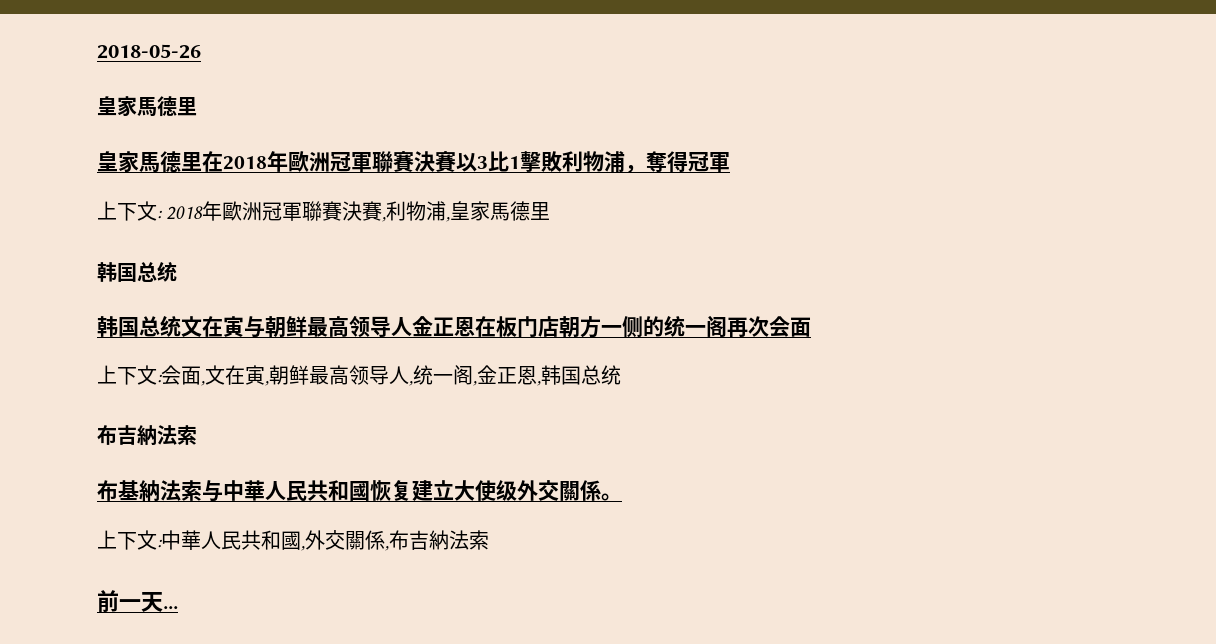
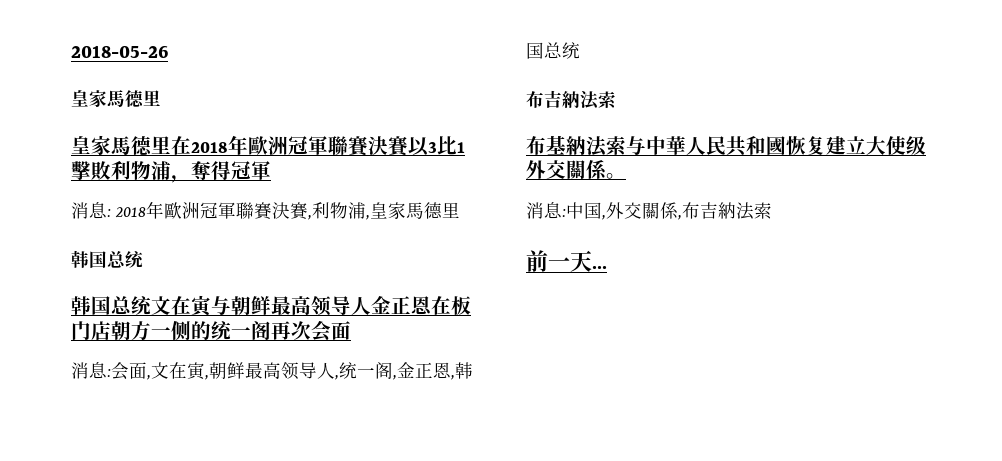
- 上下文: 2018年歐洲冠軍聯賽決賽,利物浦,皇家馬德里
+ 消息: 2018年歐洲冠軍聯賽決賽,利物浦,皇家馬德里
- 上下文:会面,文在寅,朝鲜最高领导人,统一阁,金正恩,韩国总统
+ 消息:会面,文在寅,朝鲜最高领导人,统一阁,金正恩,韩国总统
- 上下文:中華人民共和國,外交關係,布吉納法索
+ 消息:中国,外交關係,布吉納法索

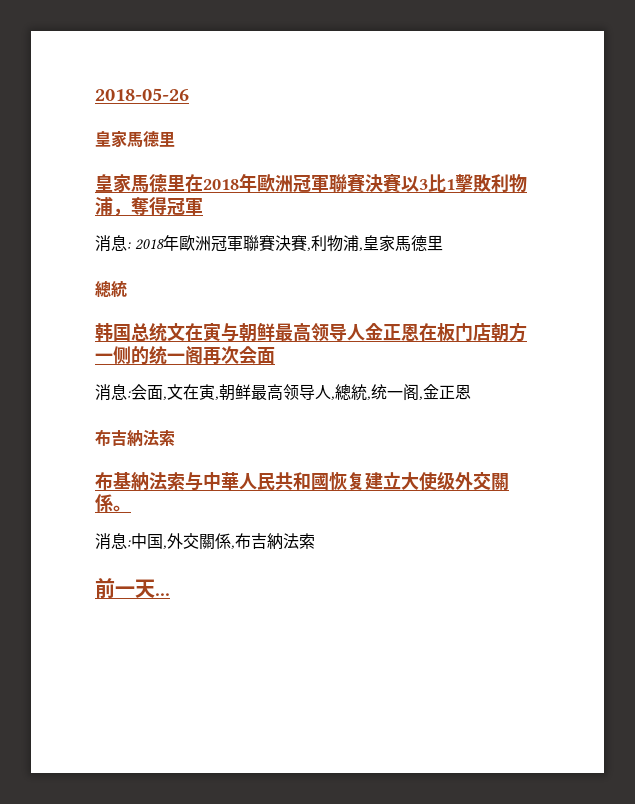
  消息: 2018年歐洲冠軍聯賽決賽,利物浦,皇家馬德里
- 韩国总统
+ 總統
- 消息:会面,文在寅,朝鲜最高领导人,统一阁,金正恩,韩国总统
+ 消息:会面,文在寅,朝鲜最高领导人,總統,统一阁,金正恩

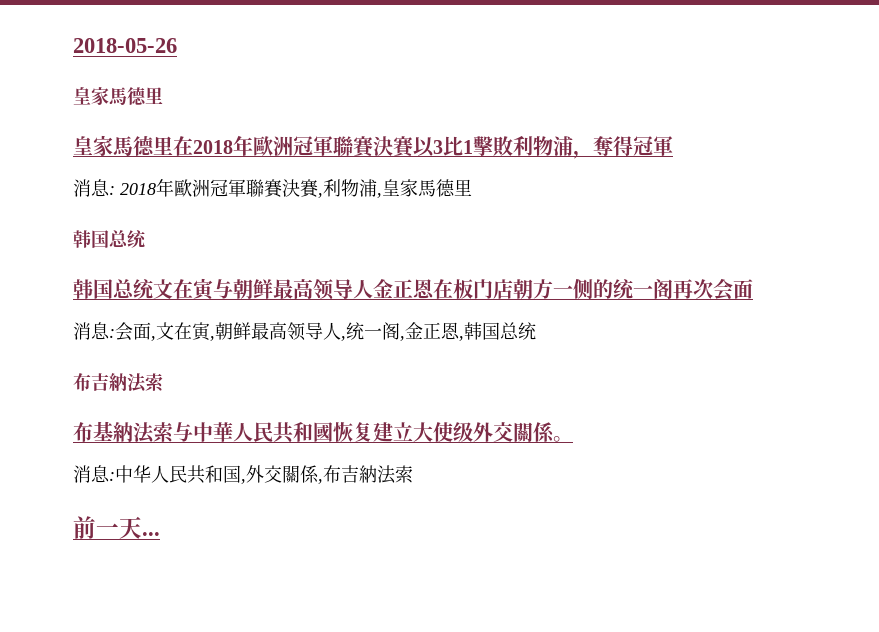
  消息: 2018年歐洲冠軍聯賽決賽,利物浦,皇家馬德里
- 總統
+ 韩国总统
- 消息:会面,文在寅,朝鲜最高领导人,總統,统一阁,金正恩
+ 消息:会面,文在寅,朝鲜最高领导人,统一阁,金正恩,韩国总统
- 消息:中国,外交關係,布吉納法索
+ 消息:中华人民共和国,外交關係,布吉納法索

